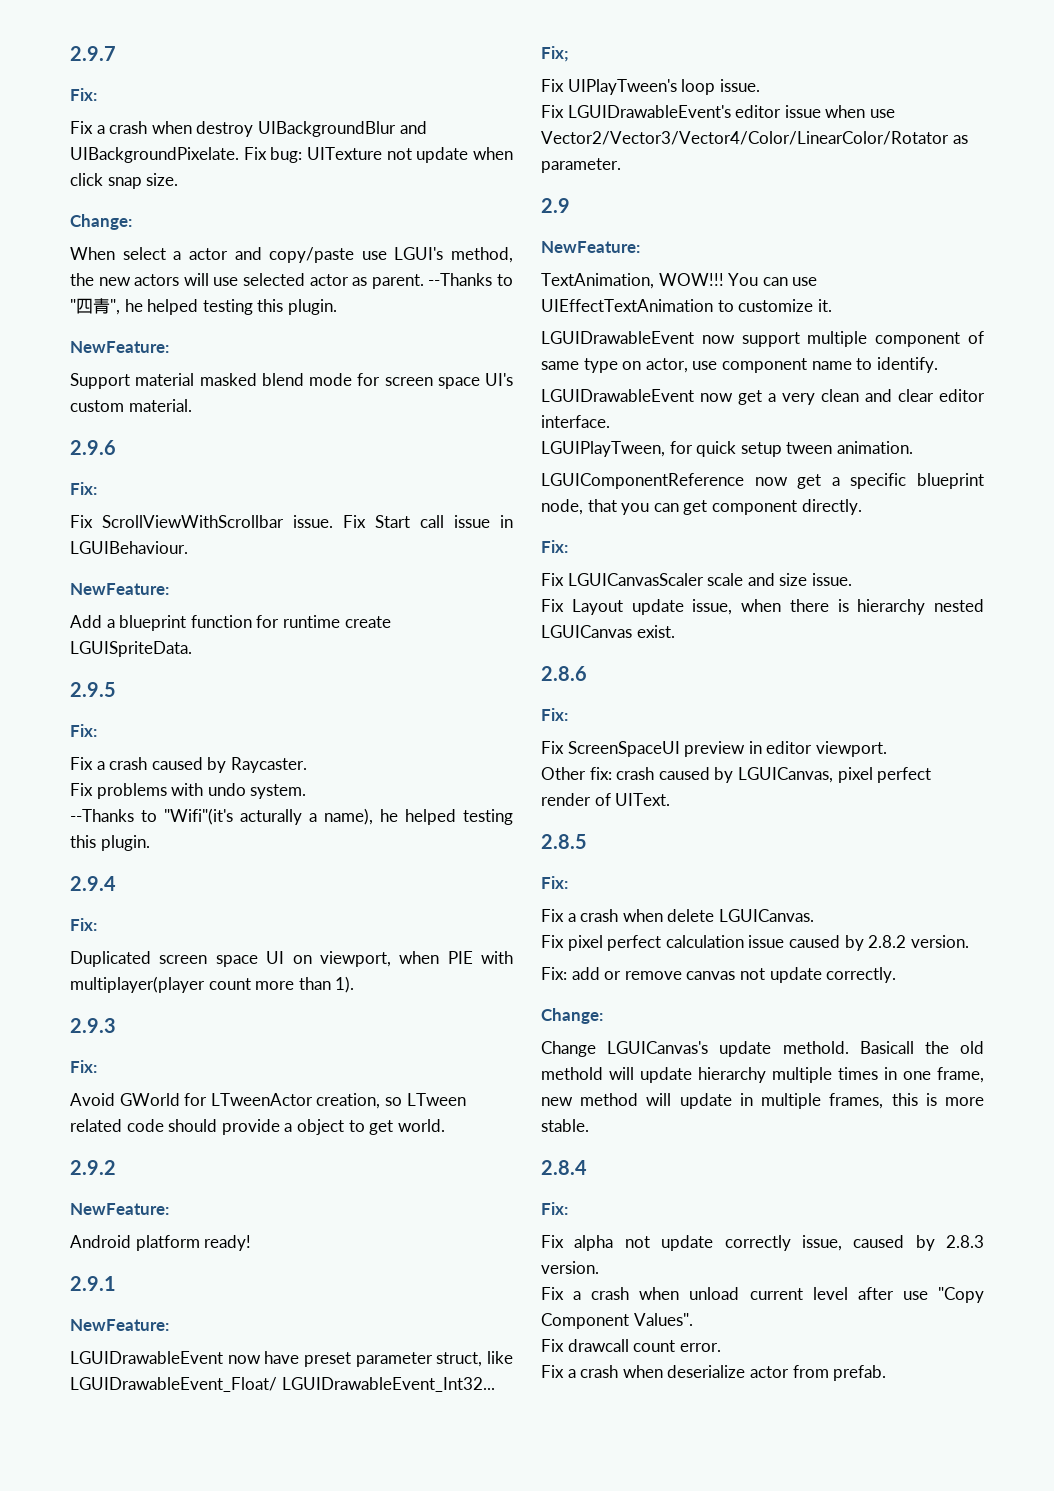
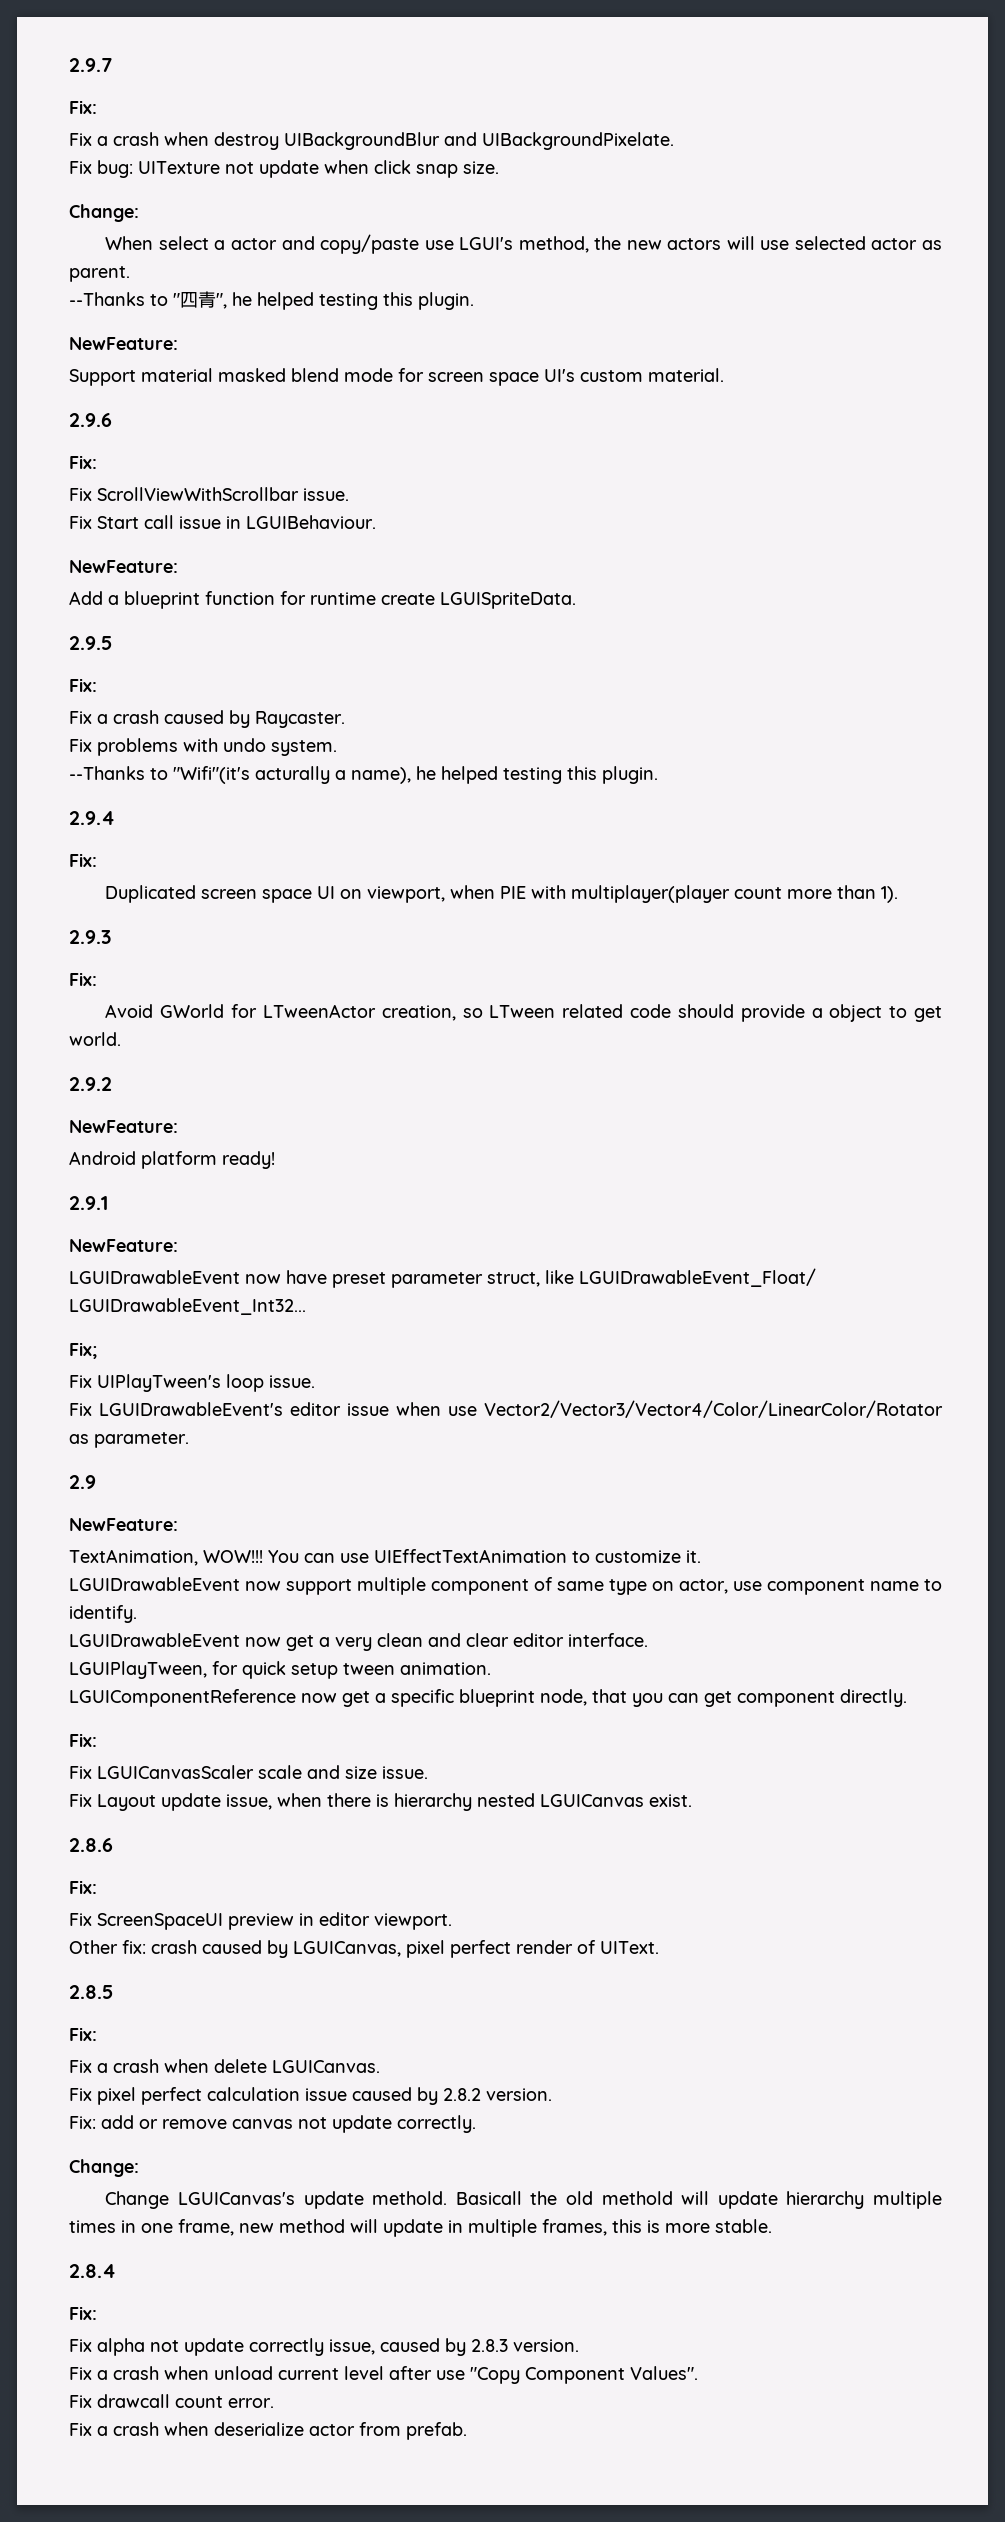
- Fix a crash when destroy UIBackgroundBlur and UIBackgroundPixelate. Fix bug: UITexture not update when click snap size.
+ Fix a crash when destroy UIBackgroundBlur and UIBackgroundPixelate.
+ Fix bug: UITexture not update when click snap size.
- When select a actor and copy/paste use LGUI's method, the new actors will use selected actor as parent. --Thanks to "四青", he helped testing this plugin.
+ When select a actor and copy/paste use LGUI's method, the new actors will use selected actor as parent.
+ --Thanks to "四青", he helped testing this plugin.
- Fix ScrollViewWithScrollbar issue. Fix Start call issue in LGUIBehaviour.
+ Fix ScrollViewWithScrollbar issue.
+ Fix Start call issue in LGUIBehaviour.

